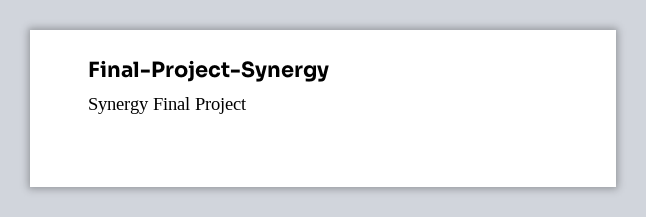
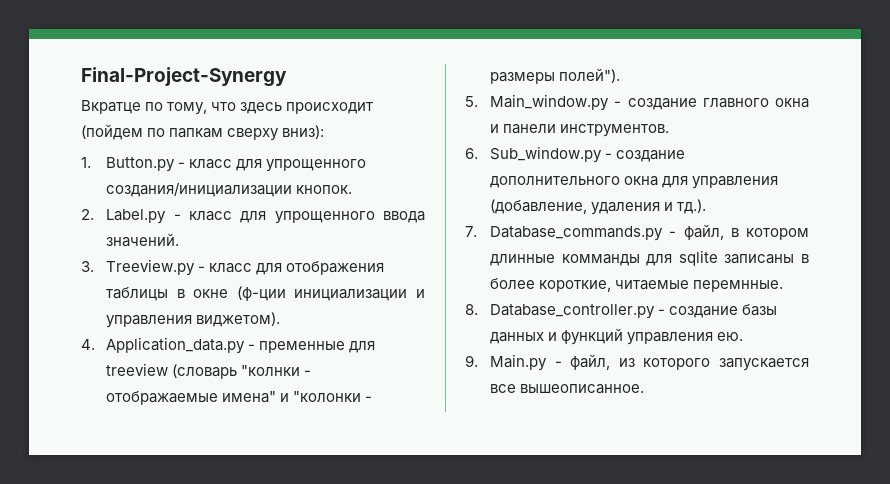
- Synergy Final Project
+ Вкратце по тому, что здесь происходит (пойдем по папкам сверху вниз):
+ 1. Button.py - класс для упрощенного создания/инициализации кнопок.
+ 2. Label.py - класс для упрощенного ввода значений.
+ 3. Treeview.py - класс для отображения таблицы в окне (ф-ции инициализации и управления виджетом).
+ 4. Application_data.py - пременные для treeview (словарь "колнки - отображаемые имена" и "колонки - размеры полей").
+ 5. Main_window.py - создание главного окна и панели инструментов.
+ 6. Sub_window.py - создание дополнительного окна для управления (добавление, удаления и тд.).
+ 7. Database_commands.py - файл, в котором длинные комманды для sqlite записаны в более короткие, читаемые перемнные.
+ 8. Database_controller.py - создание базы данных и функций управления ею.
+ 9. Main.py - файл, из которого запускается все вышеописанное.

